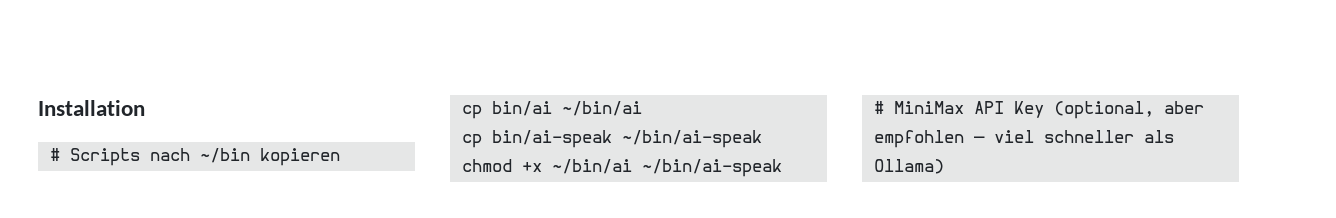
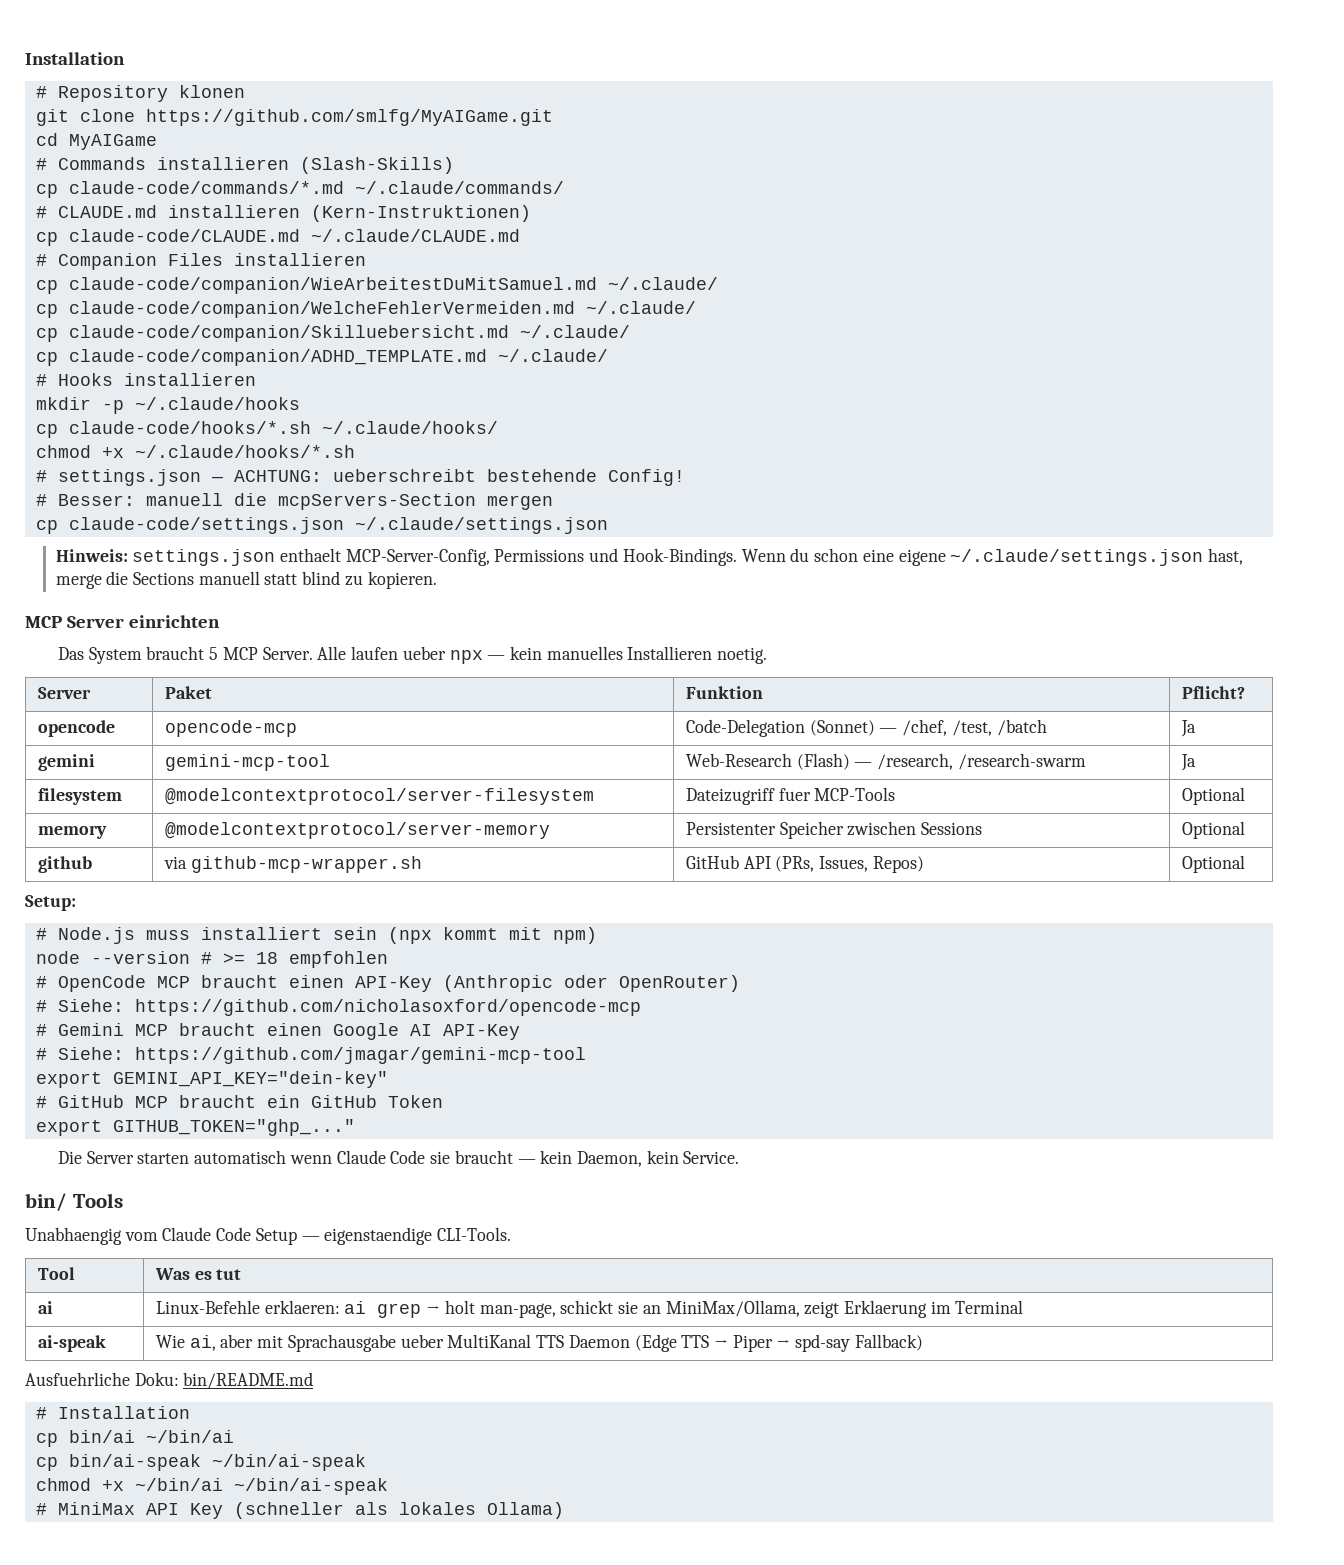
- # Scripts nach ~/bin kopieren
+ # Repository klonen
+ git clone https://github.com/smlfg/MyAIGame.git
+ cd MyAIGame
+ # Commands installieren (Slash-Skills)
+ cp claude-code/commands/*.md ~/.claude/commands/
+ # CLAUDE.md installieren (Kern-Instruktionen)
+ cp claude-code/CLAUDE.md ~/.claude/CLAUDE.md
+ # Companion Files installieren
+ cp claude-code/companion/WieArbeitestDuMitSamuel.md ~/.claude/
+ cp claude-code/companion/WelcheFehlerVermeiden.md ~/.claude/
+ cp claude-code/companion/Skilluebersicht.md ~/.claude/
+ cp claude-code/companion/ADHD_TEMPLATE.md ~/.claude/
+ # Hooks installieren
+ mkdir -p ~/.claude/hooks
+ cp claude-code/hooks/*.sh ~/.claude/hooks/
+ chmod +x ~/.claude/hooks/*.sh
+ # settings.json — ACHTUNG: ueberschreibt bestehende Config!
+ # Besser: manuell die mcpServers-Section mergen
+ cp claude-code/settings.json ~/.claude/settings.json
+ Hinweis: settings.json enthaelt MCP-Server-Config, Permissions und Hook-Bindings. Wenn du schon eine eigene ~/.claude/settings.json hast, merge die Sections manuell statt blind zu kopieren.
+ MCP Server einrichten
+ Das System braucht 5 MCP Server. Alle laufen ueber npx — kein manuelles Installieren noetig.
+ Server | Paket | Funktion | Pflicht?
+ opencode | opencode-mcp | Code-Delegation (Sonnet) — /chef, /test, /batch | Ja
+ gemini | gemini-mcp-tool | Web-Research (Flash) — /research, /research-swarm | Ja
+ filesystem | @modelcontextprotocol/server-filesystem | Dateizugriff fuer MCP-Tools | Optional
+ memory | @modelcontextprotocol/server-memory | Persistenter Speicher zwischen Sessions | Optional
+ github | via github-mcp-wrapper.sh | GitHub API (PRs, Issues, Repos) | Optional
+ Setup:
+ # Node.js muss installiert sein (npx kommt mit npm)
+ node --version # >= 18 empfohlen
+ # OpenCode MCP braucht einen API-Key (Anthropic oder OpenRouter)
+ # Siehe: https://github.com/nicholasoxford/opencode-mcp
+ # Gemini MCP braucht einen Google AI API-Key
+ # Siehe: https://github.com/jmagar/gemini-mcp-tool
+ export GEMINI_API_KEY="dein-key"
+ # GitHub MCP braucht ein GitHub Token
+ export GITHUB_TOKEN="ghp_..."
+ Die Server starten automatisch wenn Claude Code sie braucht — kein Daemon, kein Service.
+ bin/ Tools
+ Unabhaengig vom Claude Code Setup — eigenstaendige CLI-Tools.
+ Tool | Was es tut
+ ai | Linux-Befehle erklaeren: ai grep → holt man-page, schickt sie an MiniMax/Ollama, zeigt Erklaerung im Terminal
+ ai-speak | Wie ai, aber mit Sprachausgabe ueber MultiKanal TTS Daemon (Edge TTS → Piper → spd-say Fallback)
+ Ausfuehrliche Doku: bin/README.md
+ # Installation
- # MiniMax API Key (optional, aber empfohlen — viel schneller als Ollama)
+ # MiniMax API Key (schneller als lokales Ollama)

